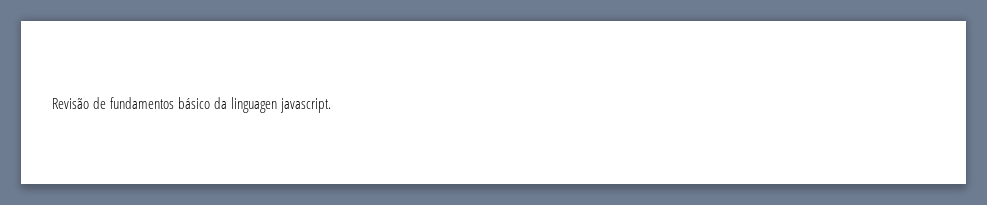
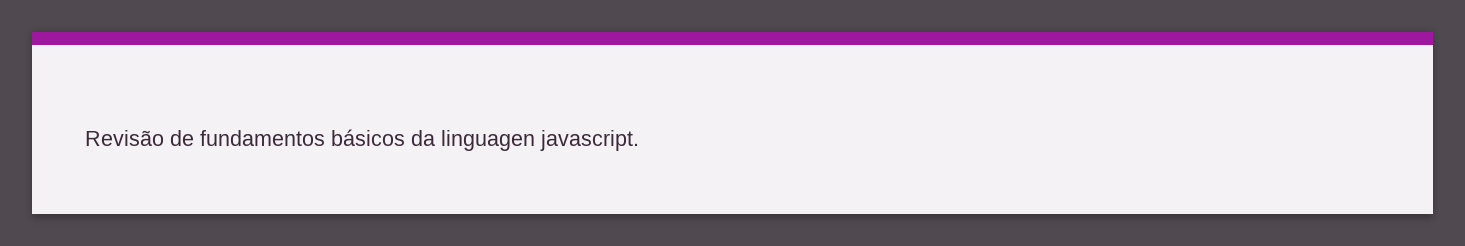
- Revisão de fundamentos básico da linguagen javascript.
+ Revisão de fundamentos básicos da linguagen javascript.

